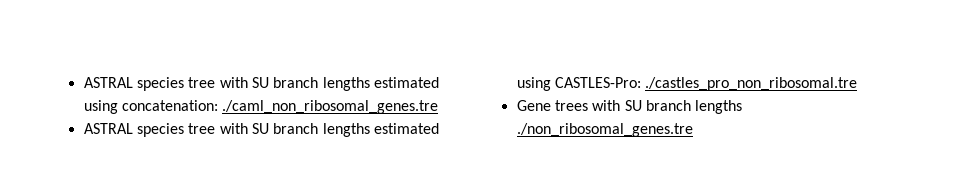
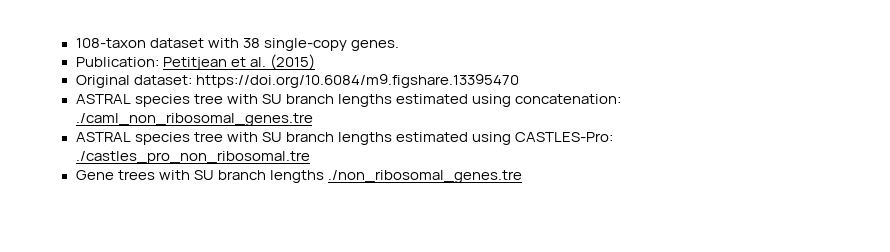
+ 108-taxon dataset with 38 single-copy genes.
+ Publication: Petitjean et al. (2015)
+ Original dataset: https://doi.org/10.6084/m9.figshare.13395470

